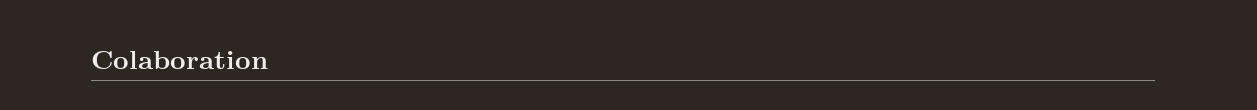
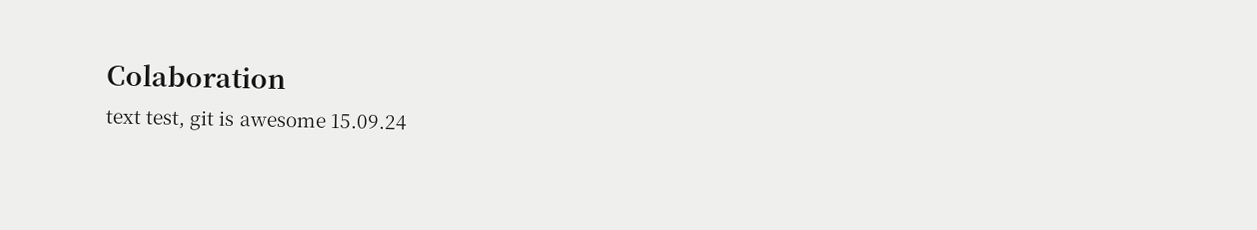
+ text test, git is awesome 15.09.24

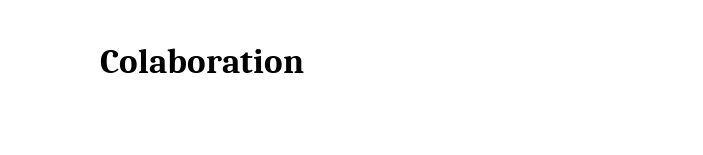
- text test, git is awesome 15.09.24

